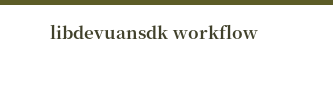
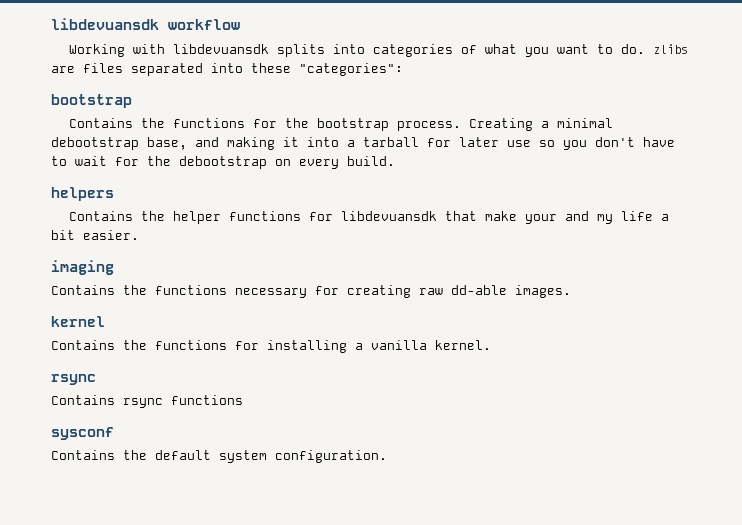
+ Working with libdevuansdk splits into categories of what you want to do. zlibs are files separated into these "categories":
+ bootstrap
+ Contains the functions for the bootstrap process. Creating a minimal debootstrap base, and making it into a tarball for later use so you don't have to wait for the debootstrap on every build.
+ helpers
+ Contains the helper functions for libdevuansdk that make your and my life a bit easier.
+ imaging
+ Contains the functions necessary for creating raw dd-able images.
+ kernel
+ Contains the functions for installing a vanilla kernel.
+ rsync
+ Contains rsync functions
+ sysconf
+ Contains the default system configuration.

